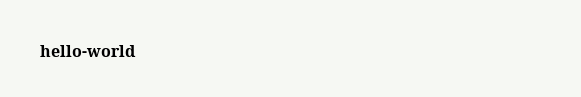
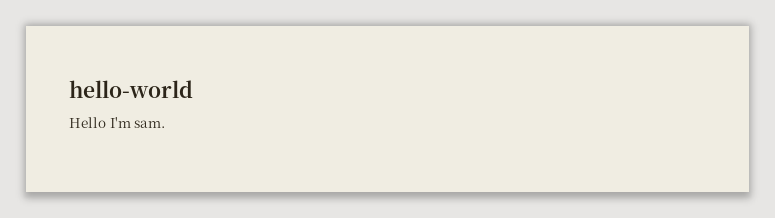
+ Hello I'm sam.

